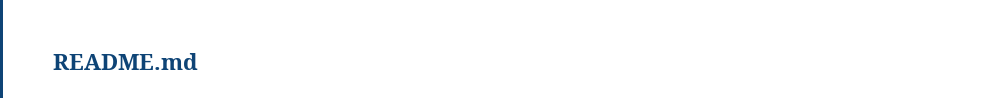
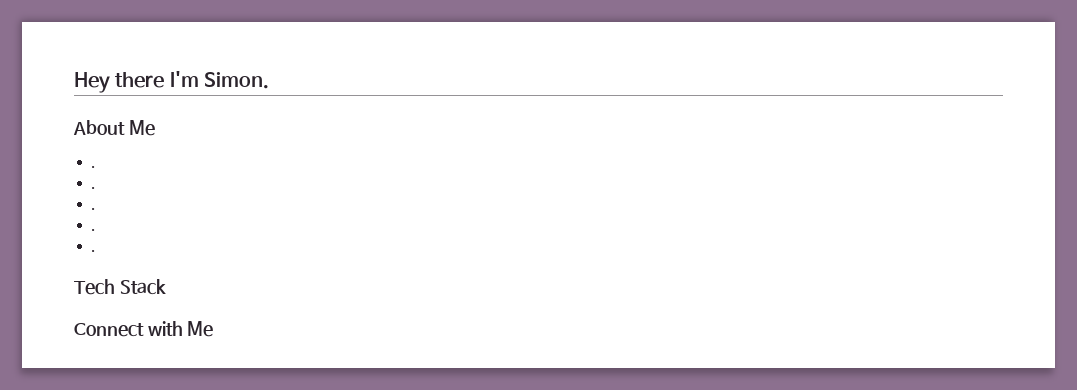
- README.md
+ Hey there I'm Simon.
+ About Me
+ .
+ .
+ .
+ .
+ .
+ Tech Stack
+ Connect with Me

